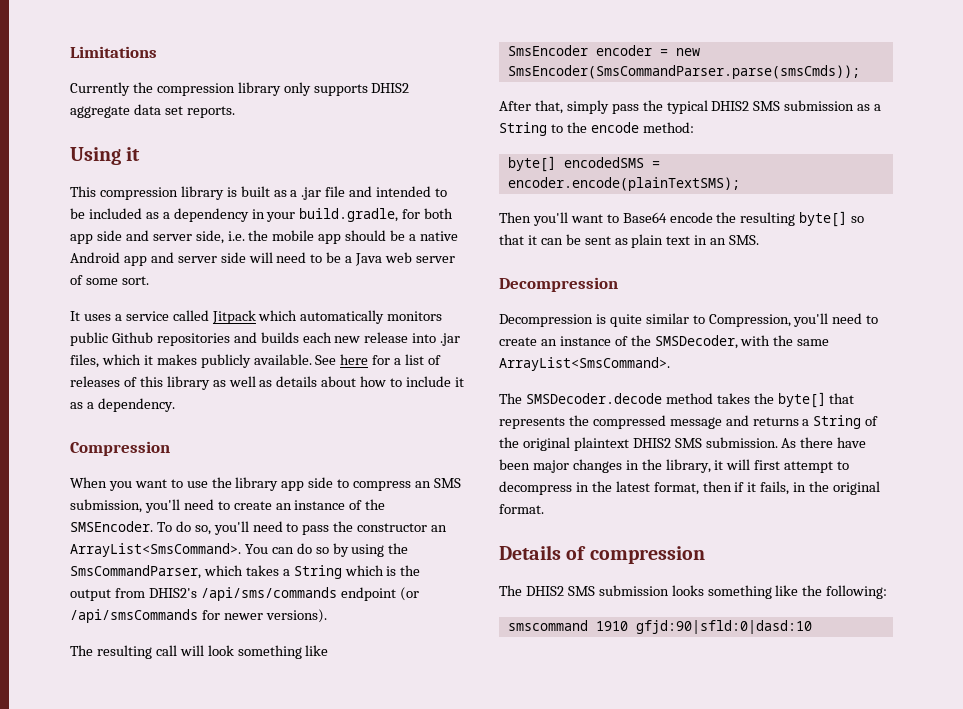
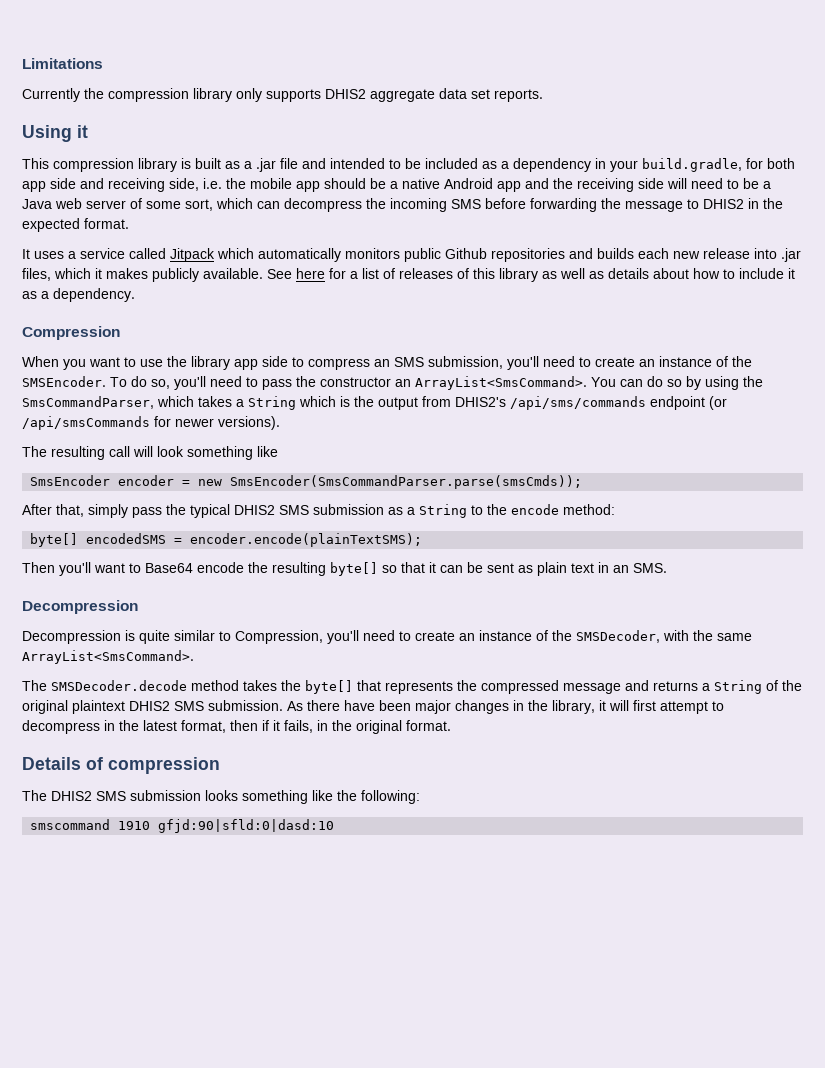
- This compression library is built as a .jar file and intended to be included as a dependency in your build.gradle, for both app side and server side, i.e. the mobile app should be a native Android app and server side will need to be a Java web server of some sort.
+ This compression library is built as a .jar file and intended to be included as a dependency in your build.gradle, for both app side and receiving side, i.e. the mobile app should be a native Android app and the receiving side will need to be a Java web server of some sort, which can decompress the incoming SMS before forwarding the message to DHIS2 in the expected format.

